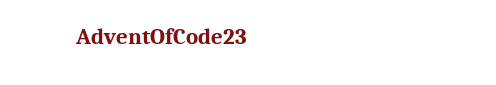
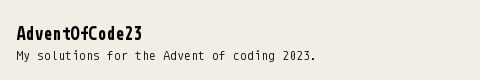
+ My solutions for the Advent of coding 2023.

